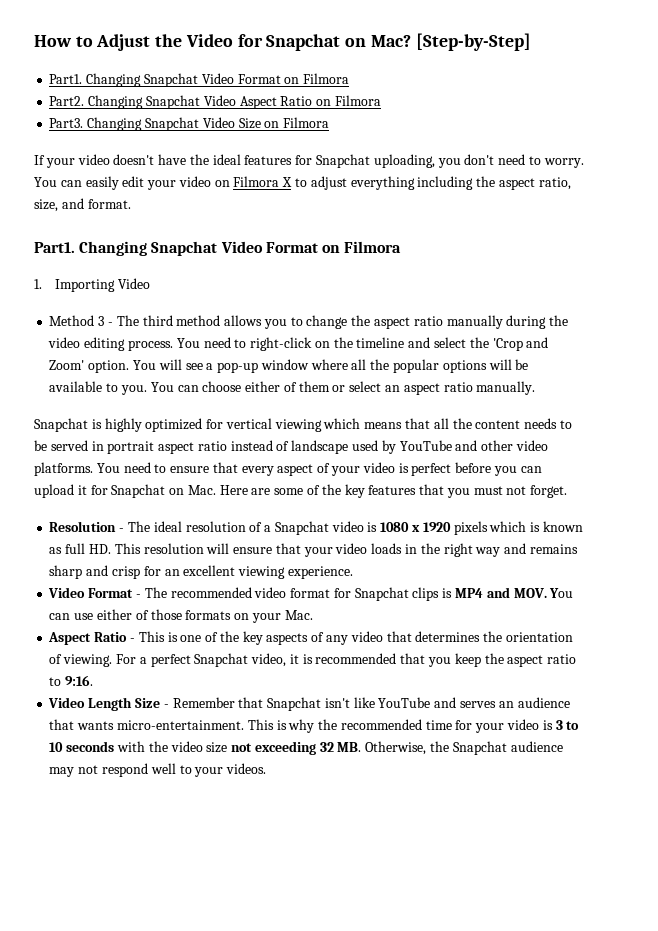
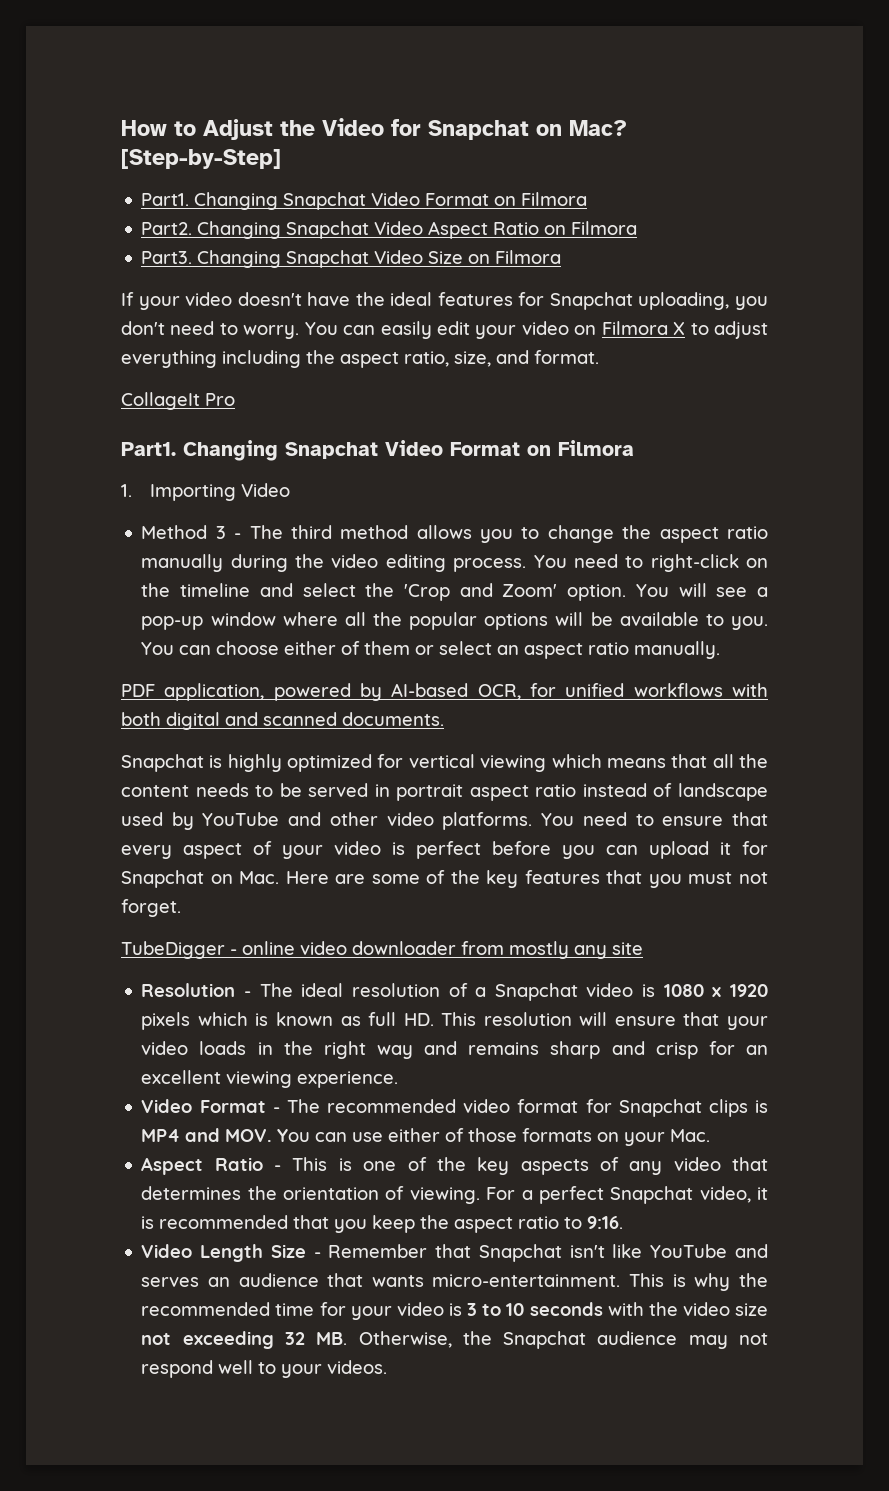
+ CollageIt Pro
+ PDF application, powered by AI-based OCR, for unified workflows with both digital and scanned documents.
+ TubeDigger - online video downloader from mostly any site

